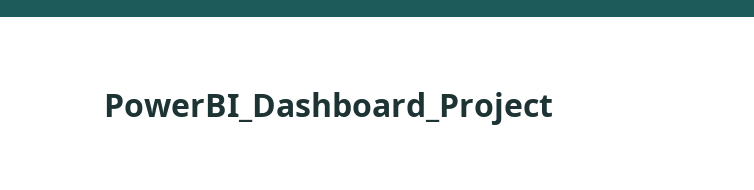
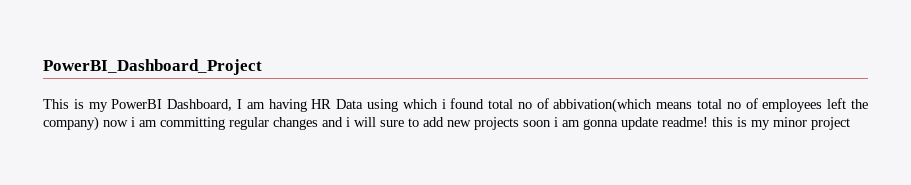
+ This is my PowerBI Dashboard, I am having HR Data using which i found total no of abbivation(which means total no of employees left the company) now i am committing regular changes and i will sure to add new projects soon i am gonna update readme! this is my minor project

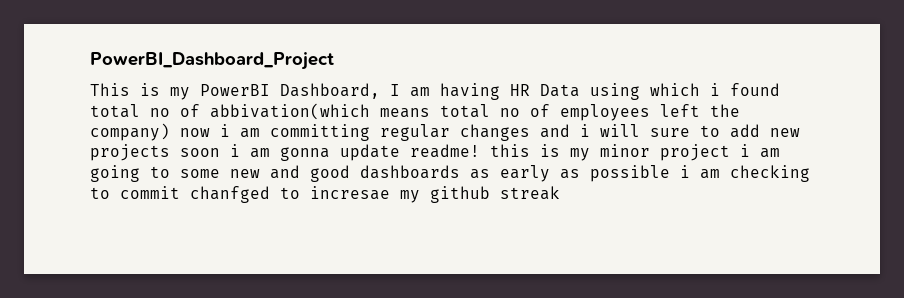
- This is my PowerBI Dashboard, I am having HR Data using which i found total no of abbivation(which means total no of employees left the company) now i am committing regular changes and i will sure to add new projects soon i am gonna update readme! this is my minor project
+ This is my PowerBI Dashboard, I am having HR Data using which i found total no of abbivation(which means total no of employees left the company) now i am committing regular changes and i will sure to add new projects soon i am gonna update readme! this is my minor project i am going to some new and good dashboards as early as possible i am checking to commit chanfged to incresae my github streak

